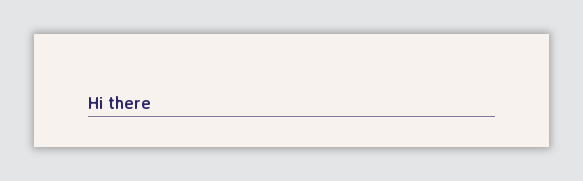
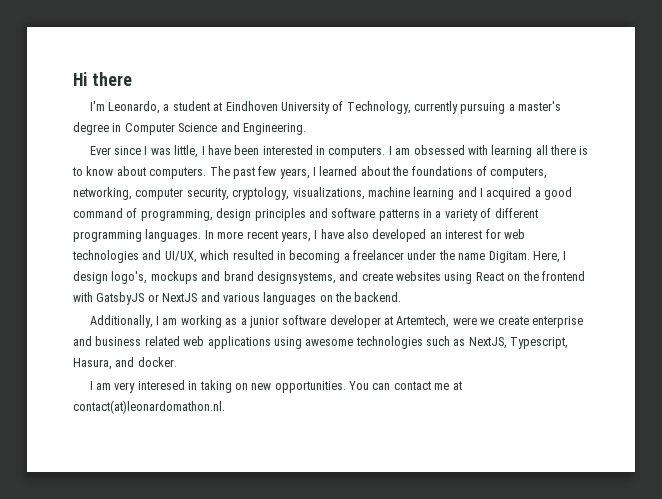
+ I'm Leonardo, a student at Eindhoven University of Technology, currently pursuing a master's degree in Computer Science and Engineering.
+ Ever since I was little, I have been interested in computers. I am obsessed with learning all there is to know about computers. The past few years, I learned about the foundations of computers, networking, computer security, cryptology, visualizations, machine learning and I acquired a good command of programming, design principles and software patterns in a variety of different programming languages. In more recent years, I have also developed an interest for web technologies and UI/UX, which resulted in becoming a freelancer under the name Digitam. Here, I design logo's, mockups and brand designsystems, and create websites using React on the frontend with GatsbyJS or NextJS and various languages on the backend.
+ Additionally, I am working as a junior software developer at Artemtech, were we create enterprise and business related web applications using awesome technologies such as NextJS, Typescript, Hasura, and docker.
+ I am very interesed in taking on new opportunities. You can contact me at contact(at)leonardomathon.nl.

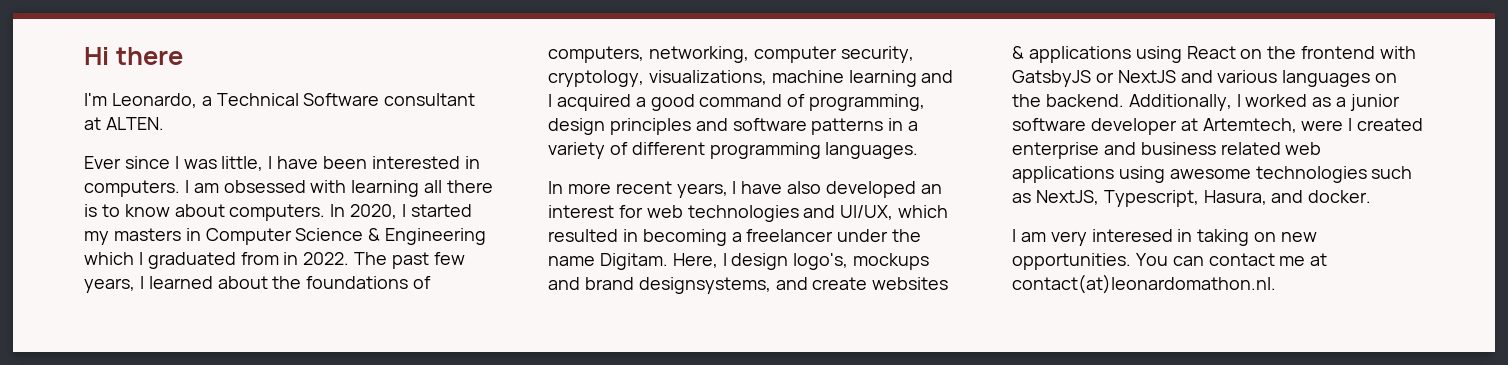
- I'm Leonardo, a student at Eindhoven University of Technology, currently pursuing a master's degree in Computer Science and Engineering.
+ I'm Leonardo, a Technical Software consultant at ALTEN.
+ In 2020, I started my masters in Computer Science & Engineering which I graduated from in 2022.
- The past few years, I learned about the foundations of computers, networking, computer security, cryptology, visualizations, machine learning and I acquired a good command of programming, design principles and software patterns in a variety of different programming languages. In more recent years, I have also developed an interest for web technologies and UI/UX, which resulted in becoming a freelancer under the name Digitam.
+ The past few years, I learned about the foundations of computers, networking, computer security, cryptology, visualizations, machine learning and I acquired a good command of programming, design principles and software patterns in a variety of different programming languages.
+ In more recent years, I have also developed an interest for web technologies and UI/UX, which resulted in becoming a freelancer under the name Digitam.
- Here, I design logo's, mockups and brand designsystems, and create websites using React on the frontend with GatsbyJS or NextJS and various languages on the backend.
- Additionally, I am working as a junior software developer at Artemtech, were we create enterprise and business related web applications using awesome technologies such as NextJS, Typescript, Hasura, and docker.
+ Here, I design logo's, mockups and brand designsystems, and create websites & applications using React on the frontend with GatsbyJS or NextJS and various languages on the backend. Additionally, I worked as a junior software developer at Artemtech, were I created enterprise and business related web applications using awesome technologies such as NextJS, Typescript, Hasura, and docker.

